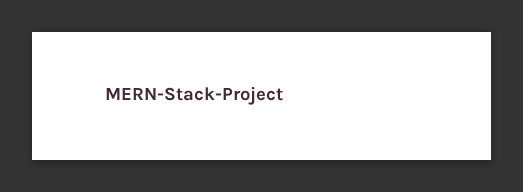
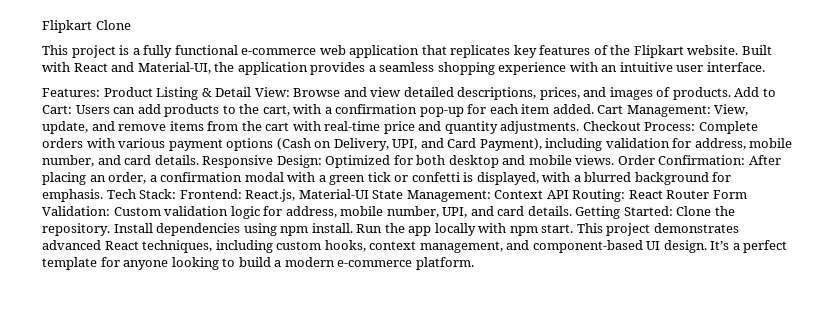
- MERN-Stack-Project
+ Flipkart Clone
+ This project is a fully functional e-commerce web application that replicates key features of the Flipkart website. Built with React and Material-UI, the application provides a seamless shopping experience with an intuitive user interface.
+ Features: Product Listing & Detail View: Browse and view detailed descriptions, prices, and images of products. Add to Cart: Users can add products to the cart, with a confirmation pop-up for each item added. Cart Management: View, update, and remove items from the cart with real-time price and quantity adjustments. Checkout Process: Complete orders with various payment options (Cash on Delivery, UPI, and Card Payment), including validation for address, mobile number, and card details. Responsive Design: Optimized for both desktop and mobile views. Order Confirmation: After placing an order, a confirmation modal with a green tick or confetti is displayed, with a blurred background for emphasis. Tech Stack: Frontend: React.js, Material-UI State Management: Context API Routing: React Router Form Validation: Custom validation logic for address, mobile number, UPI, and card details. Getting Started: Clone the repository. Install dependencies using npm install. Run the app locally with npm start. This project demonstrates advanced React techniques, including custom hooks, context management, and component-based UI design. It’s a perfect template for anyone looking to build a modern e-commerce platform.

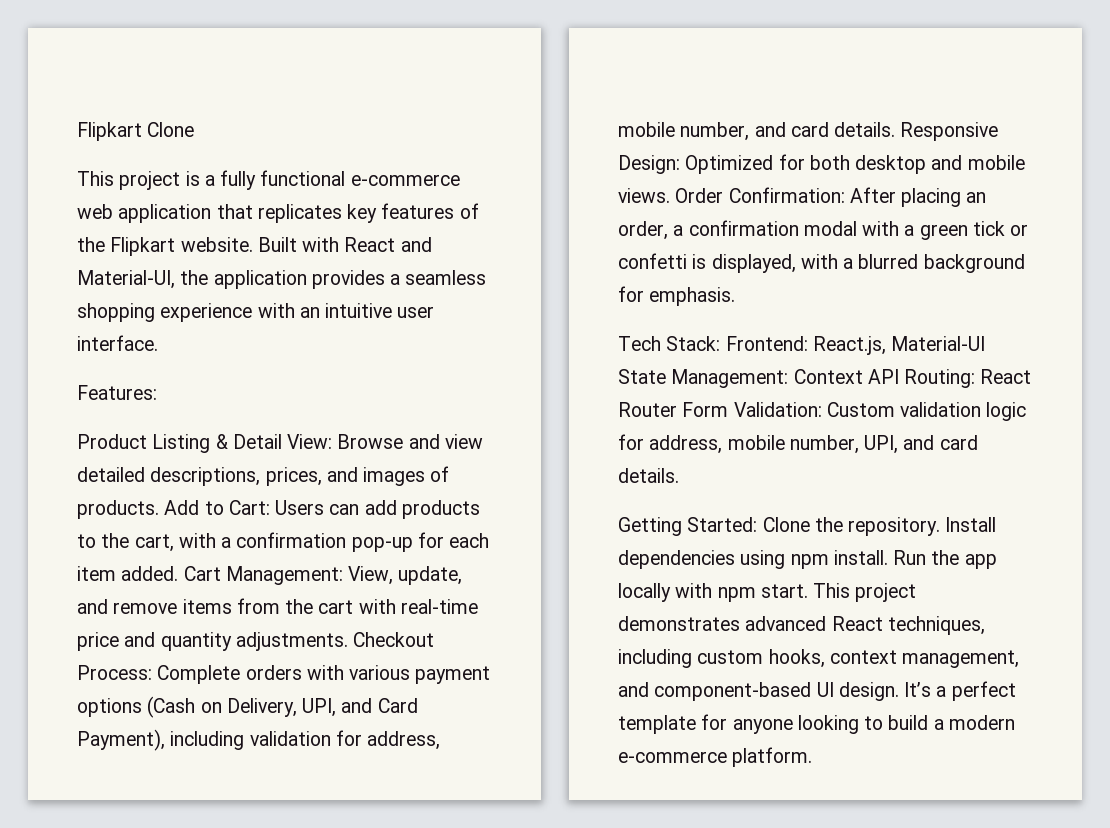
- Features: Product Listing & Detail View: Browse and view detailed descriptions, prices, and images of products.
+ Features:
+ Product Listing & Detail View: Browse and view detailed descriptions, prices, and images of products.
- Order Confirmation: After placing an order, a confirmation modal with a green tick or confetti is displayed, with a blurred background for emphasis. Tech Stack: Frontend: React.js, Material-UI State Management: Context API Routing: React Router Form Validation: Custom validation logic for address, mobile number, UPI, and card details. Getting Started: Clone the repository.
+ Order Confirmation: After placing an order, a confirmation modal with a green tick or confetti is displayed, with a blurred background for emphasis.
+ Tech Stack: Frontend: React.js, Material-UI State Management: Context API Routing: React Router Form Validation: Custom validation logic for address, mobile number, UPI, and card details.
+ Getting Started: Clone the repository.

